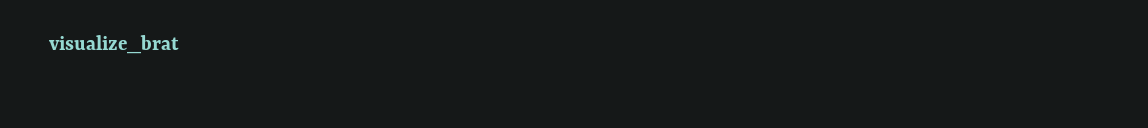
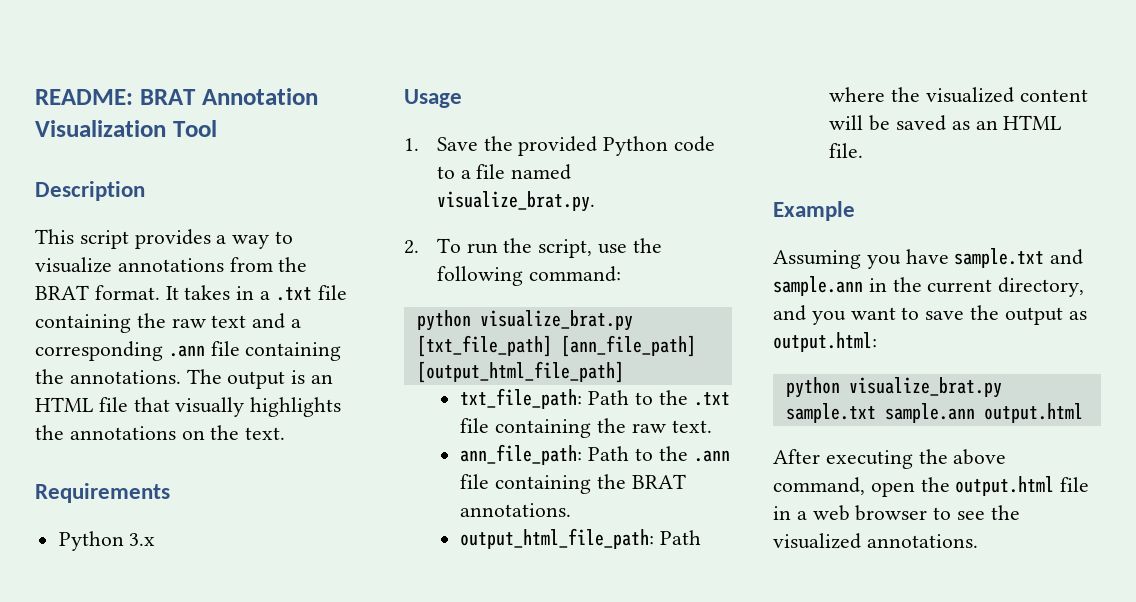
- visualize_brat
+ README: BRAT Annotation Visualization Tool
+ Description
+ This script provides a way to visualize annotations from the BRAT format. It takes in a .txt file containing the raw text and a corresponding .ann file containing the annotations. The output is an HTML file that visually highlights the annotations on the text.
+ Requirements
+ Python 3.x
+ Usage
+ 1. Save the provided Python code to a file named visualize_brat.py.
+ 2. To run the script, use the following command:
+ python visualize_brat.py [txt_file_path] [ann_file_path] [output_html_file_path]
+ txt_file_path: Path to the .txt file containing the raw text.
+ ann_file_path: Path to the .ann file containing the BRAT annotations.
+ output_html_file_path: Path where the visualized content will be saved as an HTML file.
+ Example
+ Assuming you have sample.txt and sample.ann in the current directory, and you want to save the output as output.html:
+ python visualize_brat.py sample.txt sample.ann output.html
+ After executing the above command, open the output.html file in a web browser to see the visualized annotations.

